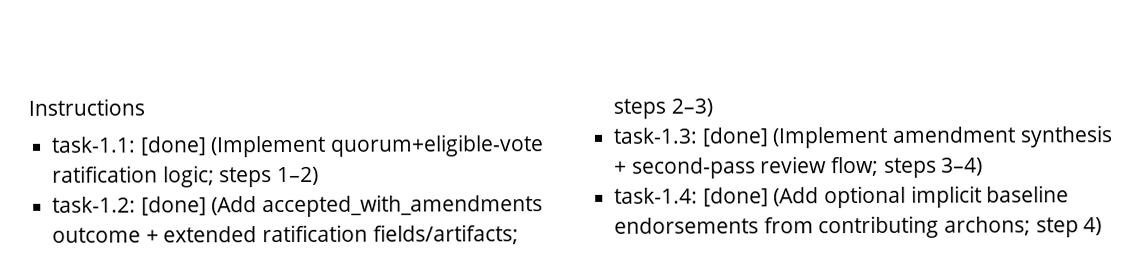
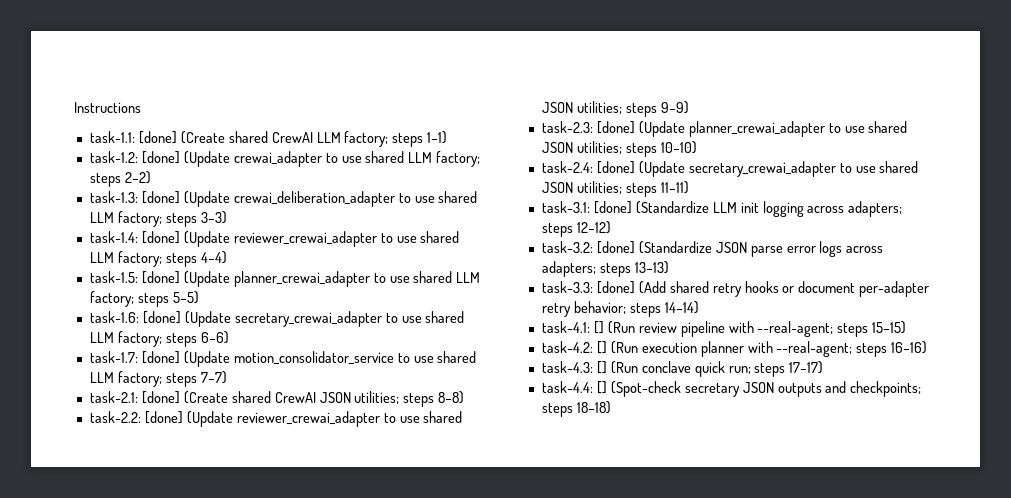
- task-1.1: [done] (Implement quorum+eligible-vote ratification logic; steps 1–2)
- task-1.2: [done] (Add accepted_with_amendments outcome + extended ratification fields/artifacts; steps 2–3)
- task-1.3: [done] (Implement amendment synthesis + second-pass review flow; steps 3–4)
- task-1.4: [done] (Add optional implicit baseline endorsements from contributing archons; step 4)
+ task-1.1: [done] (Create shared CrewAI LLM factory; steps 1–1)
+ task-1.2: [done] (Update crewai_adapter to use shared LLM factory; steps 2–2)
+ task-1.3: [done] (Update crewai_deliberation_adapter to use shared LLM factory; steps 3–3)
+ task-1.4: [done] (Update reviewer_crewai_adapter to use shared LLM factory; steps 4–4)
+ task-1.5: [done] (Update planner_crewai_adapter to use shared LLM factory; steps 5–5)
+ task-1.6: [done] (Update secretary_crewai_adapter to use shared LLM factory; steps 6–6)
+ task-1.7: [done] (Update motion_consolidator_service to use shared LLM factory; steps 7–7)
+ task-2.1: [done] (Create shared CrewAI JSON utilities; steps 8–8)
+ task-2.2: [done] (Update reviewer_crewai_adapter to use shared JSON utilities; steps 9–9)
+ task-2.3: [done] (Update planner_crewai_adapter to use shared JSON utilities; steps 10–10)
+ task-2.4: [done] (Update secretary_crewai_adapter to use shared JSON utilities; steps 11–11)
+ task-3.1: [done] (Standardize LLM init logging across adapters; steps 12–12)
+ task-3.2: [done] (Standardize JSON parse error logs across adapters; steps 13–13)
+ task-3.3: [done] (Add shared retry hooks or document per-adapter retry behavior; steps 14–14)
+ task-4.1: [] (Run review pipeline with --real-agent; steps 15–15)
+ task-4.2: [] (Run execution planner with --real-agent; steps 16–16)
+ task-4.3: [] (Run conclave quick run; steps 17–17)
+ task-4.4: [] (Spot-check secretary JSON outputs and checkpoints; steps 18–18)

